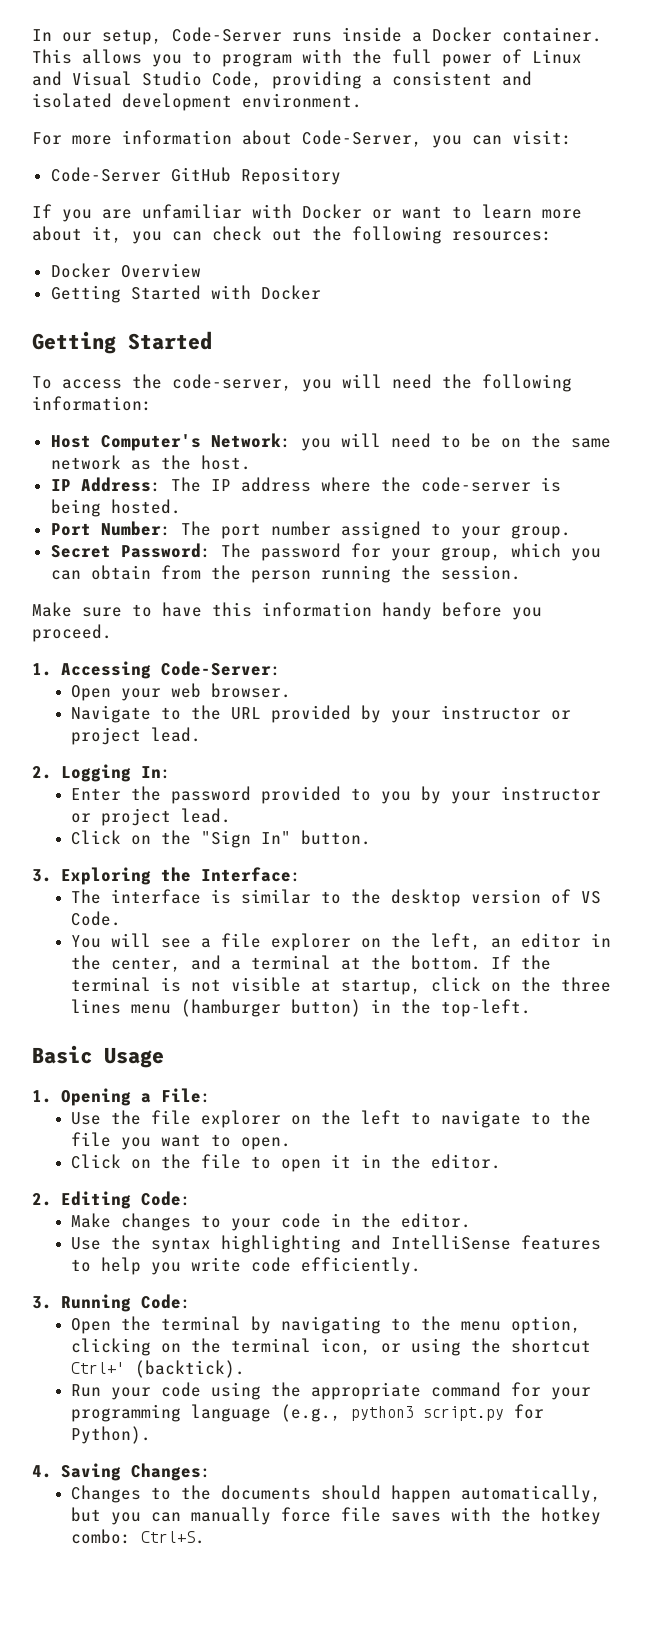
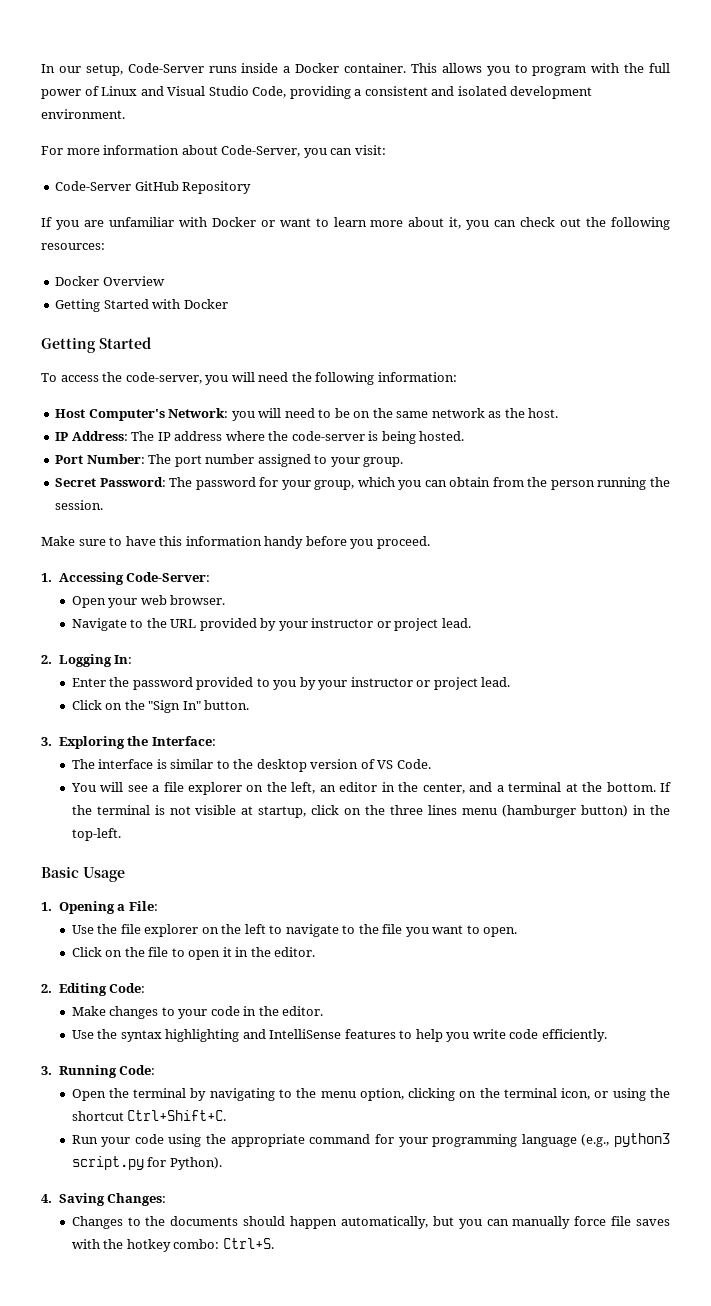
- Open the terminal by navigating to the menu option, clicking on the terminal icon, or using the shortcut Ctrl+' (backtick).
+ Open the terminal by navigating to the menu option, clicking on the terminal icon, or using the shortcut Ctrl+Shift+C.

